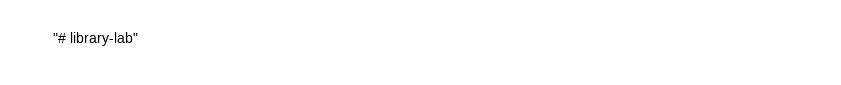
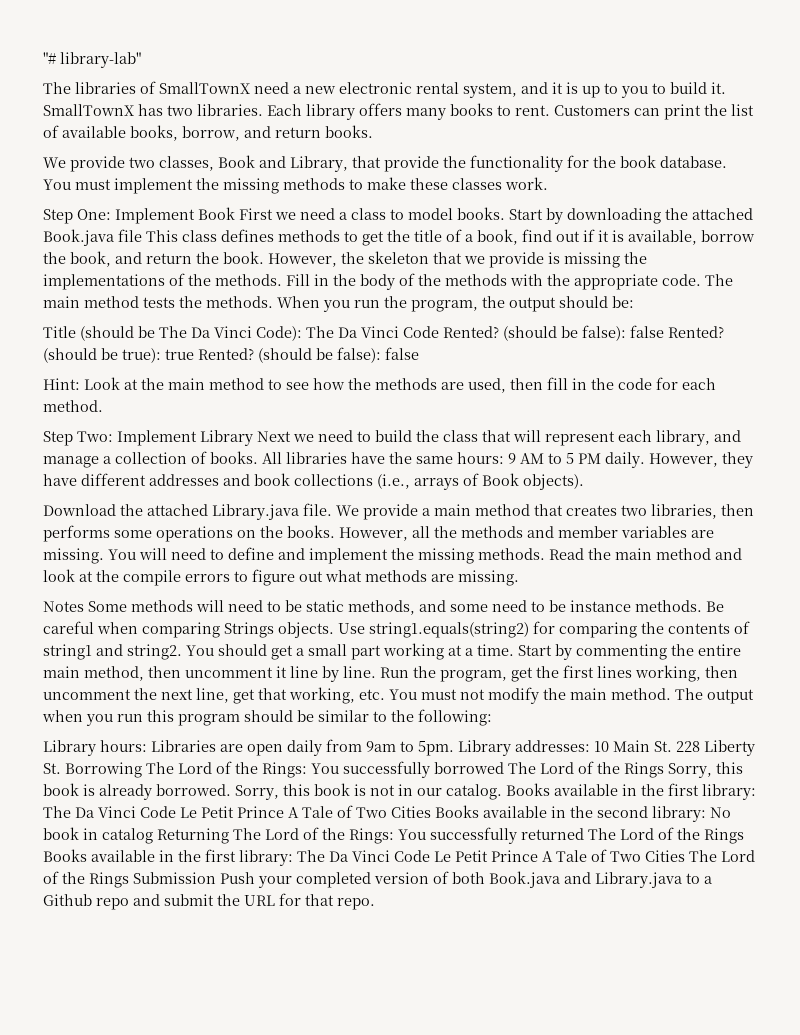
+ The libraries of SmallTownX need a new electronic rental system, and it is up to you to build it. SmallTownX has two libraries. Each library offers many books to rent. Customers can print the list of available books, borrow, and return books.
+ We provide two classes, Book and Library, that provide the functionality for the book database. You must implement the missing methods to make these classes work.
+ Step One: Implement Book First we need a class to model books. Start by downloading the attached Book.java file This class defines methods to get the title of a book, find out if it is available, borrow the book, and return the book. However, the skeleton that we provide is missing the implementations of the methods. Fill in the body of the methods with the appropriate code. The main method tests the methods. When you run the program, the output should be:
+ Title (should be The Da Vinci Code): The Da Vinci Code Rented? (should be false): false Rented? (should be true): true Rented? (should be false): false
+ Hint: Look at the main method to see how the methods are used, then fill in the code for each method.
+ Step Two: Implement Library Next we need to build the class that will represent each library, and manage a collection of books. All libraries have the same hours: 9 AM to 5 PM daily. However, they have different addresses and book collections (i.e., arrays of Book objects).
+ Download the attached Library.java file. We provide a main method that creates two libraries, then performs some operations on the books. However, all the methods and member variables are missing. You will need to define and implement the missing methods. Read the main method and look at the compile errors to figure out what methods are missing.
+ Notes Some methods will need to be static methods, and some need to be instance methods. Be careful when comparing Strings objects. Use string1.equals(string2) for comparing the contents of string1 and string2. You should get a small part working at a time. Start by commenting the entire main method, then uncomment it line by line. Run the program, get the first lines working, then uncomment the next line, get that working, etc. You must not modify the main method. The output when you run this program should be similar to the following:
+ Library hours: Libraries are open daily from 9am to 5pm. Library addresses: 10 Main St. 228 Liberty St. Borrowing The Lord of the Rings: You successfully borrowed The Lord of the Rings Sorry, this book is already borrowed. Sorry, this book is not in our catalog. Books available in the first library: The Da Vinci Code Le Petit Prince A Tale of Two Cities Books available in the second library: No book in catalog Returning The Lord of the Rings: You successfully returned The Lord of the Rings Books available in the first library: The Da Vinci Code Le Petit Prince A Tale of Two Cities The Lord of the Rings Submission Push your completed version of both Book.java and Library.java to a Github repo and submit the URL for that repo.

